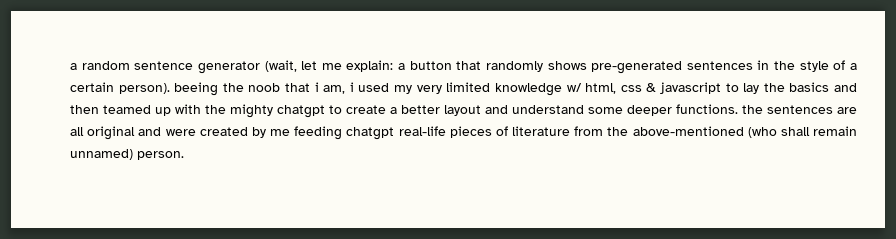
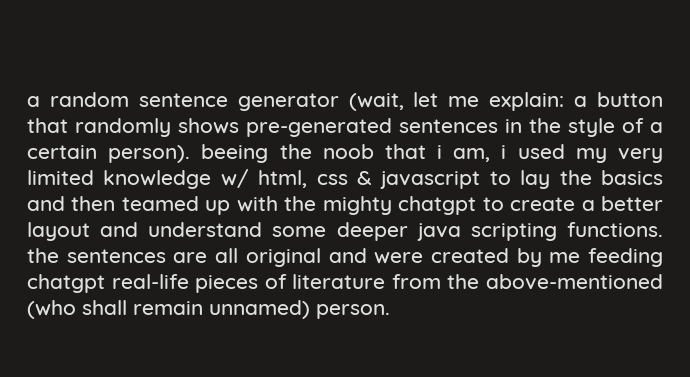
- a button that randomly shows pre-generated sentences in the style of a certain person). beeing the noob that i am, i used my very limited knowledge w/ html, css & javascript to lay the basics and then teamed up with the mighty chatgpt to create a better layout and understand some deeper functions. the sentences are all original and were created by me feeding chatgpt real-life pieces of literature from the above-mentioned (who shall remain unnamed) person.
+ a button that randomly shows pre-generated sentences in the style of a certain person). beeing the noob that i am, i used my very limited knowledge w/ html, css & javascript to lay the basics and then teamed up with the mighty chatgpt to create a better layout and understand some deeper java scripting functions. the sentences are all original and were created by me feeding chatgpt real-life pieces of literature from the above-mentioned (who shall remain unnamed) person.

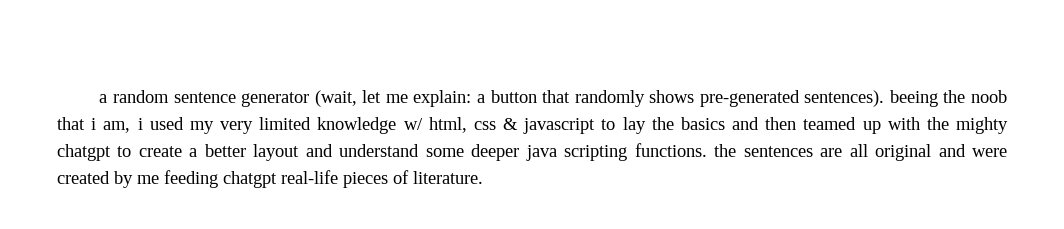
- a button that randomly shows pre-generated sentences in the style of a certain person). beeing the noob that i am, i used my very limited knowledge w/ html, css & javascript to lay the basics and then teamed up with the mighty chatgpt to create a better layout and understand some deeper java scripting functions. the sentences are all original and were created by me feeding chatgpt real-life pieces of literature from the above-mentioned (who shall remain unnamed) person.
+ a button that randomly shows pre-generated sentences). beeing the noob that i am, i used my very limited knowledge w/ html, css & javascript to lay the basics and then teamed up with the mighty chatgpt to create a better layout and understand some deeper java scripting functions. the sentences are all original and were created by me feeding chatgpt real-life pieces of literature.

